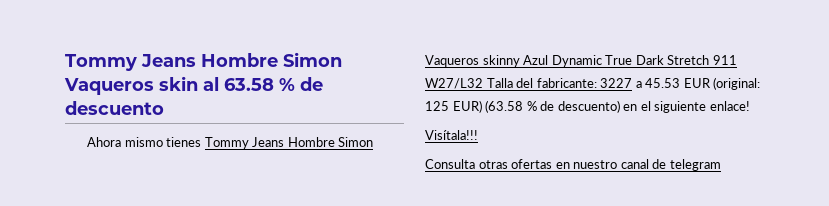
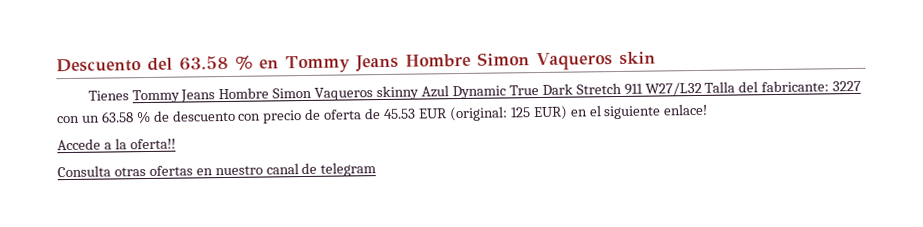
- Tommy Jeans Hombre Simon Vaqueros skin al 63.58 % de descuento
- Ahora mismo tienes Tommy Jeans Hombre Simon Vaqueros skinny Azul Dynamic True Dark Stretch 911 W27/L32 Talla del fabricante: 3227 a 45.53 EUR (original: 125 EUR) (63.58 % de descuento) en el siguiente enlace!
+ Descuento del 63.58 % en Tommy Jeans Hombre Simon Vaqueros skin
+ Tienes Tommy Jeans Hombre Simon Vaqueros skinny Azul Dynamic True Dark Stretch 911 W27/L32 Talla del fabricante: 3227 con un 63.58 % de descuento con precio de oferta de 45.53 EUR (original: 125 EUR) en el siguiente enlace!
- Visítala!!!
+ Accede a la oferta!!

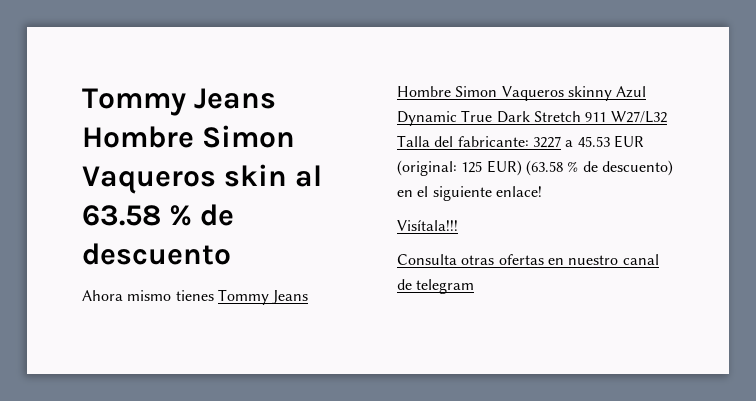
- Descuento del 63.58 % en Tommy Jeans Hombre Simon Vaqueros skin
- Tienes Tommy Jeans Hombre Simon Vaqueros skinny Azul Dynamic True Dark Stretch 911 W27/L32 Talla del fabricante: 3227 con un 63.58 % de descuento con precio de oferta de 45.53 EUR (original: 125 EUR) en el siguiente enlace!
+ Tommy Jeans Hombre Simon Vaqueros skin al 63.58 % de descuento
+ Ahora mismo tienes Tommy Jeans Hombre Simon Vaqueros skinny Azul Dynamic True Dark Stretch 911 W27/L32 Talla del fabricante: 3227 a 45.53 EUR (original: 125 EUR) (63.58 % de descuento) en el siguiente enlace!
- Accede a la oferta!!
+ Visítala!!!

